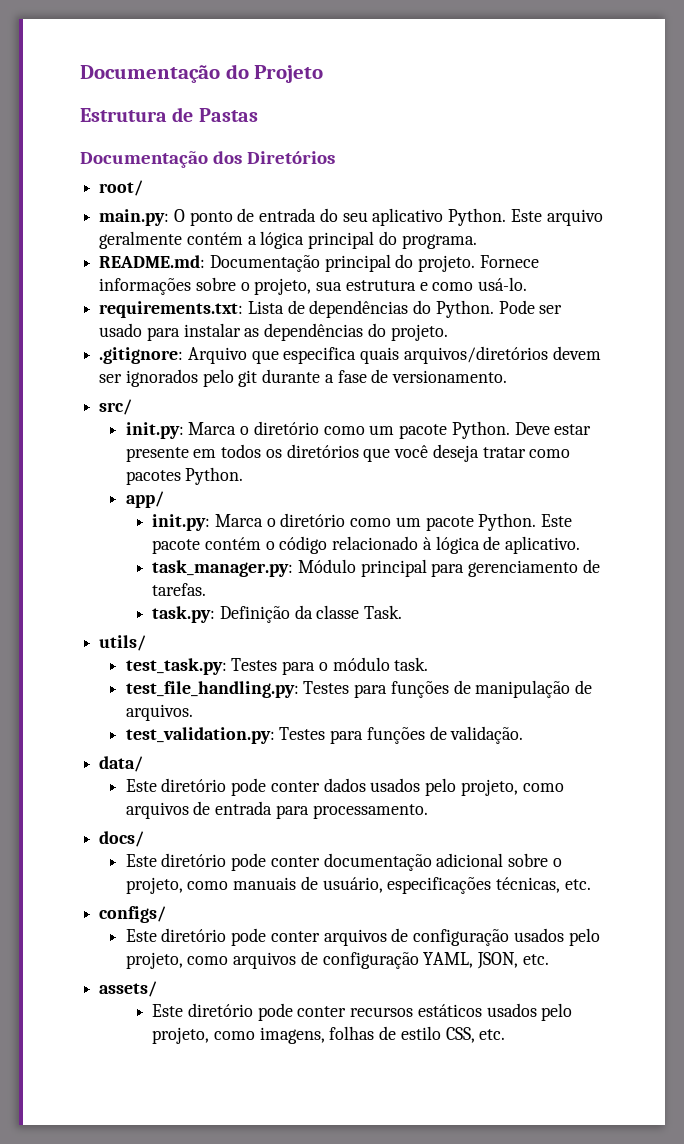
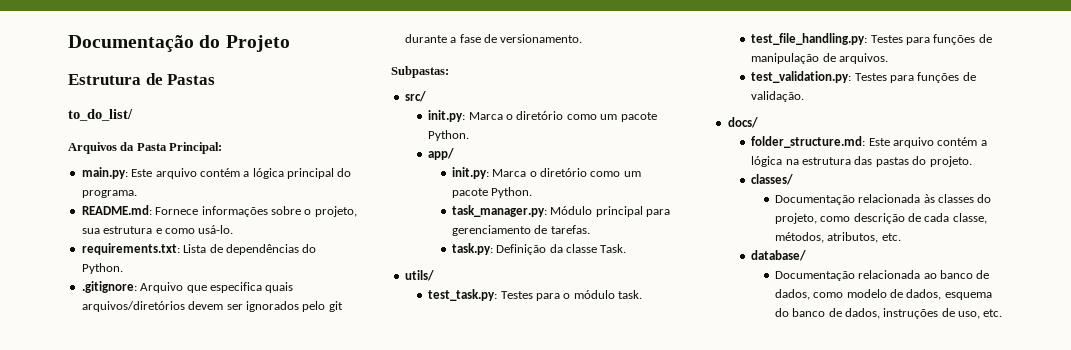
- Documentação dos Diretórios
- root/
- main.py: O ponto de entrada do seu aplicativo Python. Este arquivo geralmente contém a lógica principal do programa.
+ to_do_list/
+ Arquivos da Pasta Principal:
+ main.py: Este arquivo contém a lógica principal do programa.
- README.md: Documentação principal do projeto. Fornece informações sobre o projeto, sua estrutura e como usá-lo.
+ README.md: Fornece informações sobre o projeto, sua estrutura e como usá-lo.
- Pode ser usado para instalar as dependências do projeto.
+ Subpastas:
- Deve estar presente em todos os diretórios que você deseja tratar como pacotes Python.
- Este pacote contém o código relacionado à lógica de aplicativo.
- data/
- Este diretório pode conter dados usados pelo projeto, como arquivos de entrada para processamento.
  docs/
- Este diretório pode conter documentação adicional sobre o projeto, como manuais de usuário, especificações técnicas, etc.
- configs/
- Este diretório pode conter arquivos de configuração usados pelo projeto, como arquivos de configuração YAML, JSON, etc.
- assets/
- Este diretório pode conter recursos estáticos usados pelo projeto, como imagens, folhas de estilo CSS, etc.
+ folder_structure.md: Este arquivo contém a lógica na estrutura das pastas do projeto.
+ classes/
+ Documentação relacionada às classes do projeto, como descrição de cada classe, métodos, atributos, etc.
+ database/
+ Documentação relacionada ao banco de dados, como modelo de dados, esquema do banco de dados, instruções de uso, etc.

